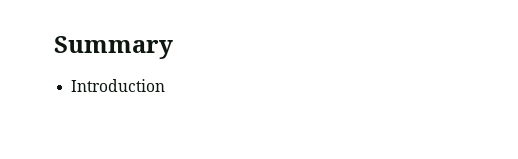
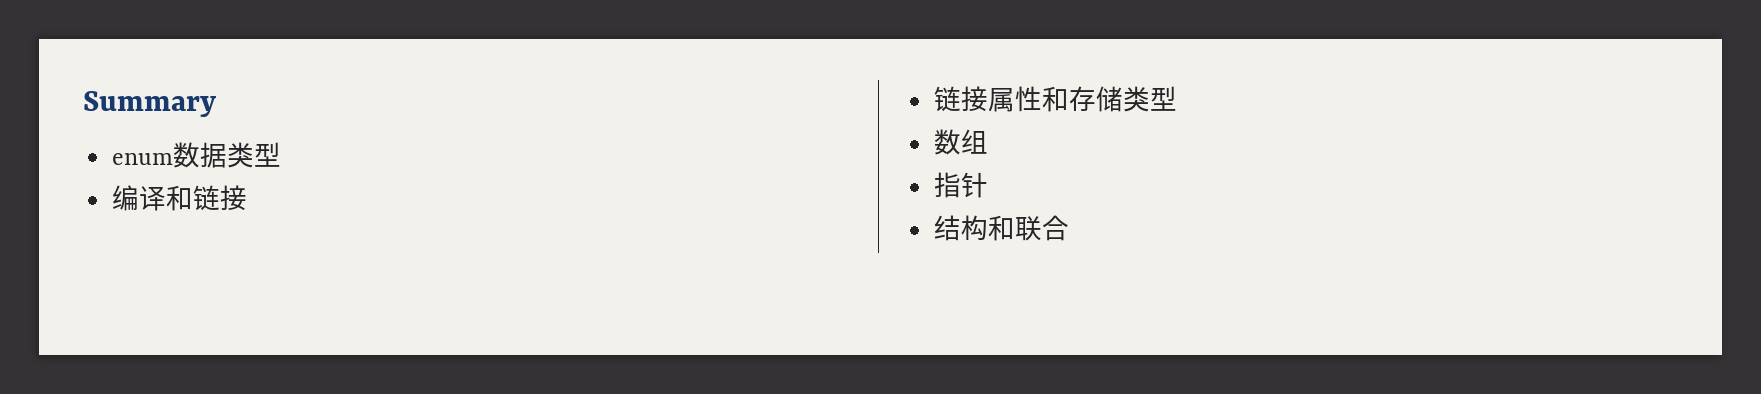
- Introduction
+ enum数据类型
+ 编译和链接
+ 链接属性和存储类型
+ 数组
+ 指针
+ 结构和联合

